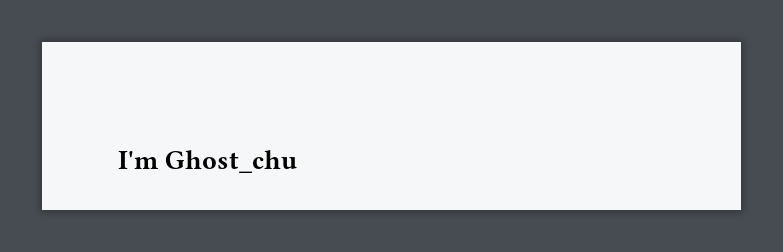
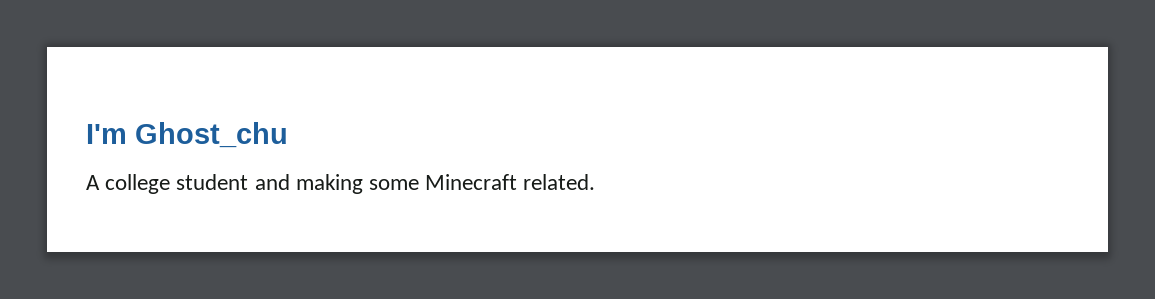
+ A college student and making some Minecraft related.

